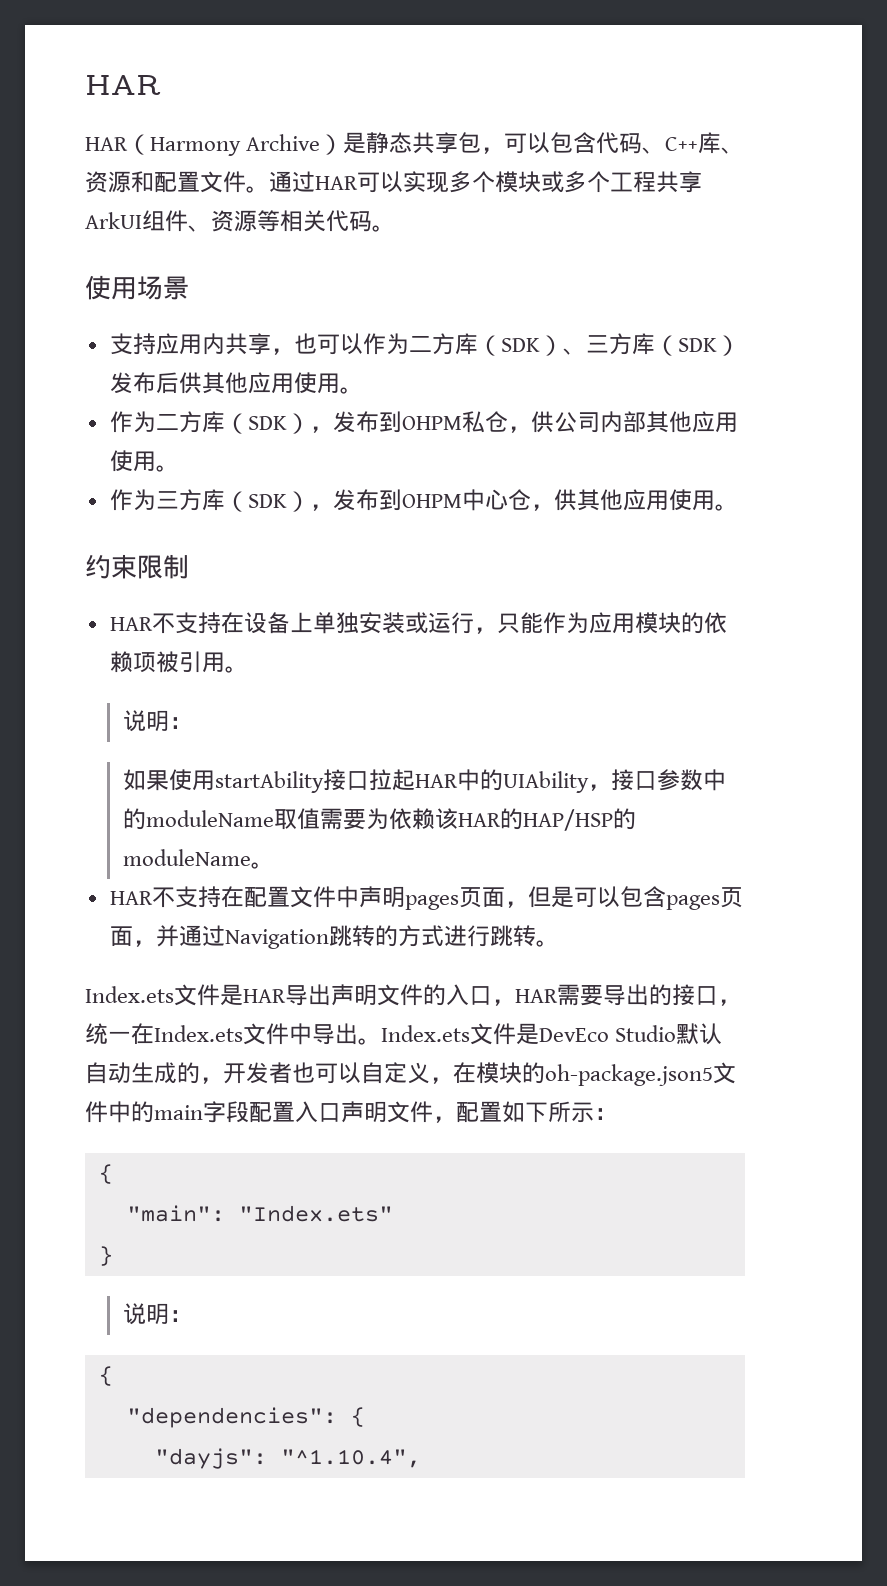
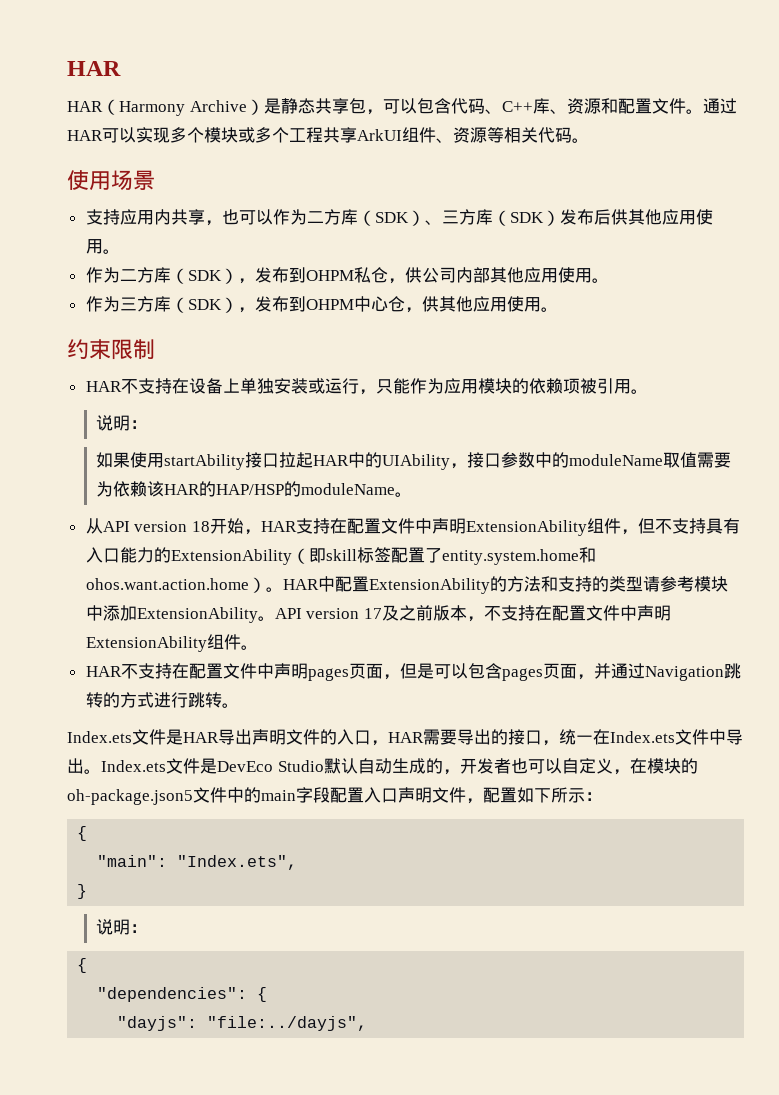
+ 从API version 18开始，HAR支持在配置文件中声明ExtensionAbility组件，但不支持具有入口能力的ExtensionAbility（即skill标签配置了entity.system.home和ohos.want.action.home）。HAR中配置ExtensionAbility的方法和支持的类型请参考模块中添加ExtensionAbility。API version 17及之前版本，不支持在配置文件中声明ExtensionAbility组件。
- "main": "Index.ets"
+ "main": "Index.ets",
- "dayjs": "^1.10.4",
+ "dayjs": "file:../dayjs",

